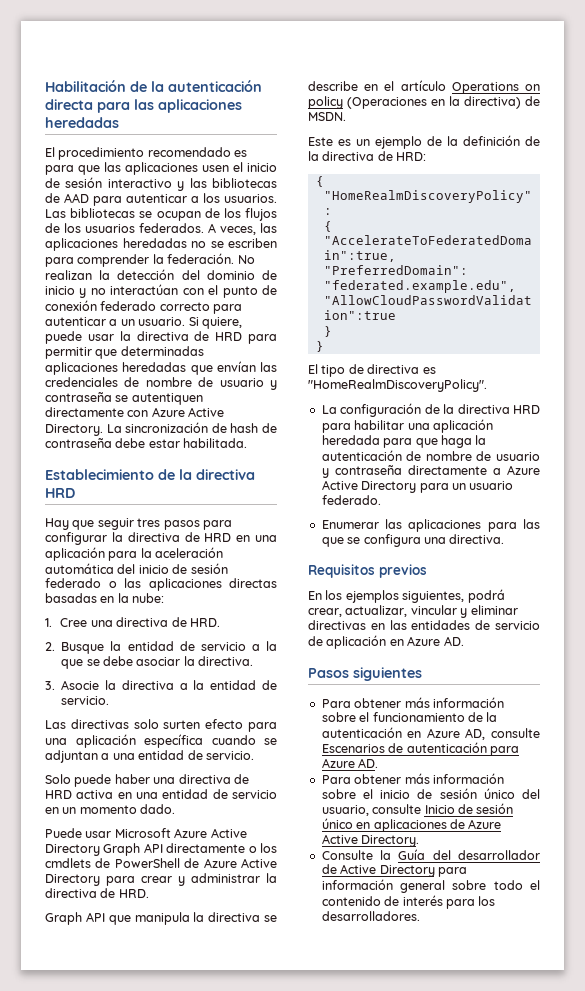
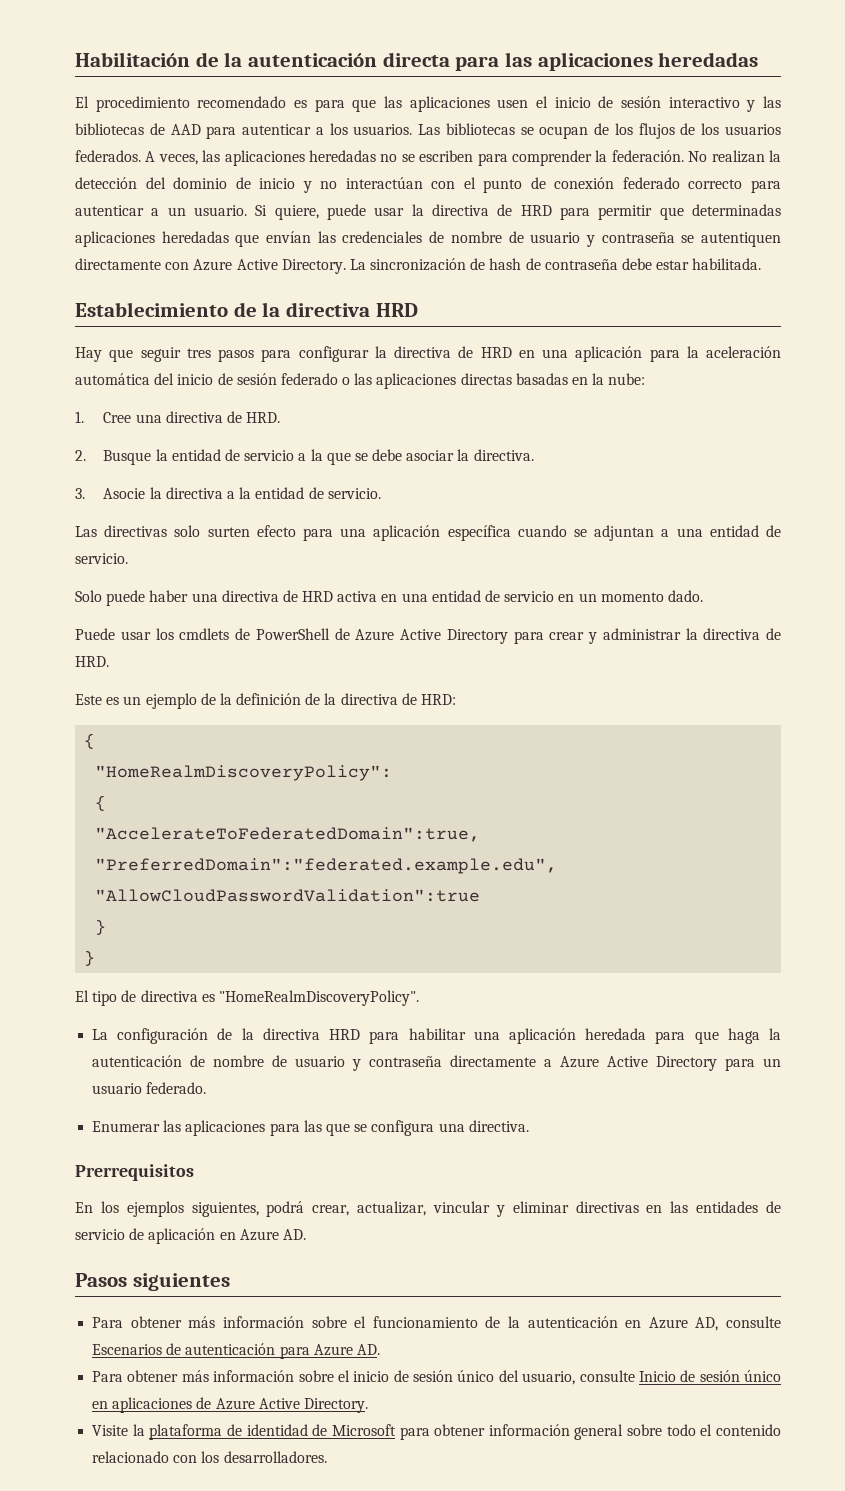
- Puede usar Microsoft Azure Active Directory Graph API directamente o los cmdlets de PowerShell de Azure Active Directory para crear y administrar la directiva de HRD.
+ Puede usar los cmdlets de PowerShell de Azure Active Directory para crear y administrar la directiva de HRD.
- Graph API que manipula la directiva se describe en el artículo Operations on policy (Operaciones en la directiva) de MSDN.
- Requisitos previos
+ Prerrequisitos
- Consulte la Guía del desarrollador de Active Directory para información general sobre todo el contenido de interés para los desarrolladores.
+ Visite la plataforma de identidad de Microsoft para obtener información general sobre todo el contenido relacionado con los desarrolladores.

